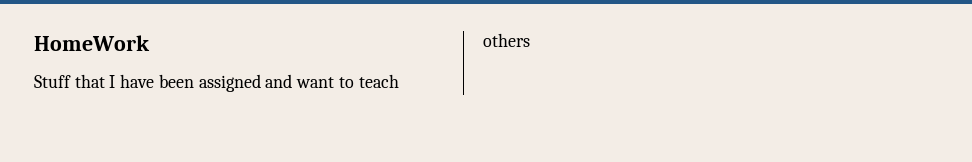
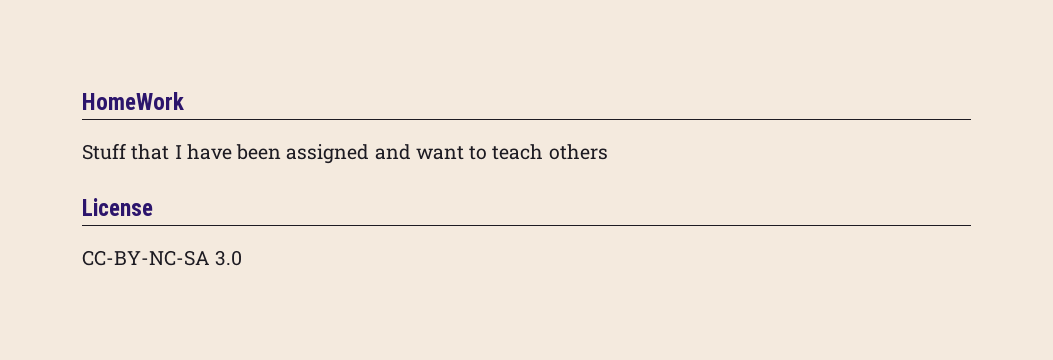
+ License
+ CC-BY-NC-SA 3.0

